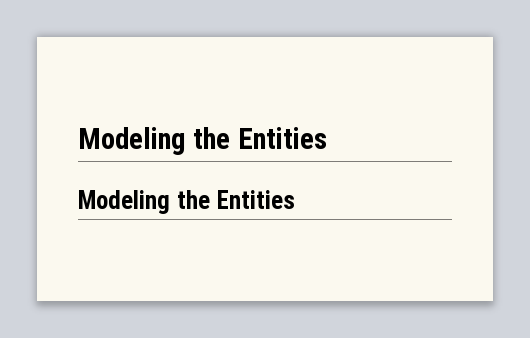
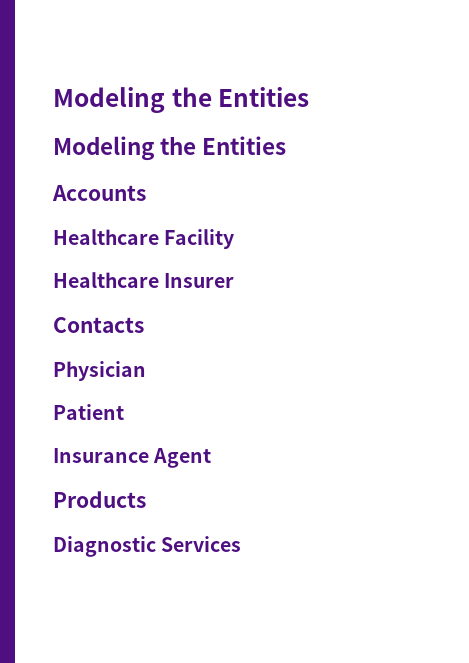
+ Accounts
+ Healthcare Facility
+ Healthcare Insurer
+ Contacts
+ Physician
+ Patient
+ Insurance Agent
+ Products
+ Diagnostic Services

